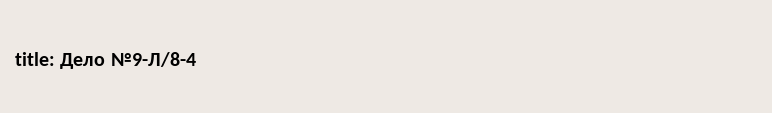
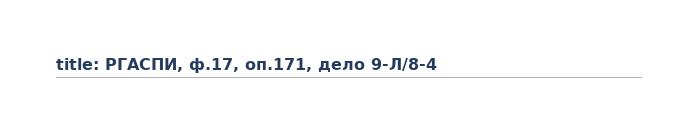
- title: Дело №9-Л/8-4
+ title: РГАСПИ, ф.17, оп.171, дело 9-Л/8-4

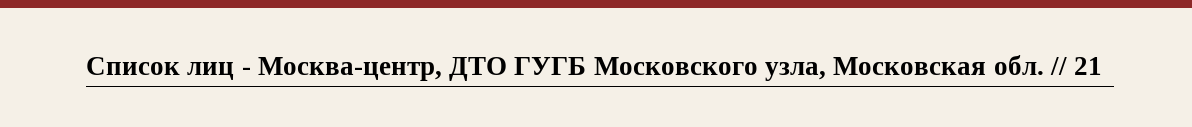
- title: РГАСПИ, ф.17, оп.171, дело 9-Л/8-4
+ Список лиц - Москва-центр, ДТО ГУГБ Московского узла, Московская обл. // 21

